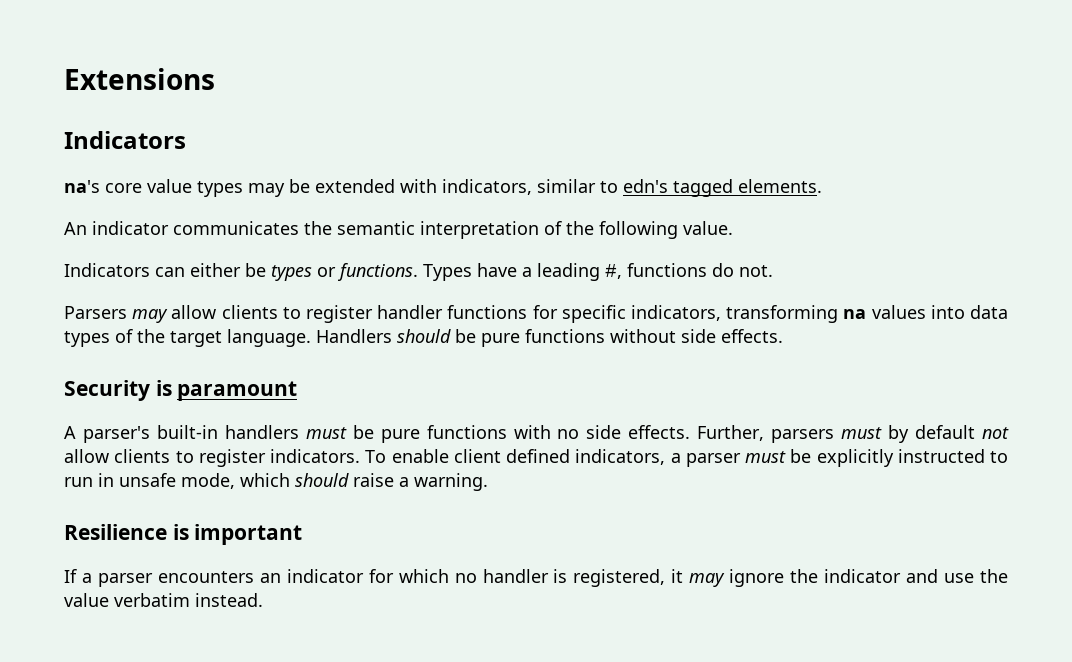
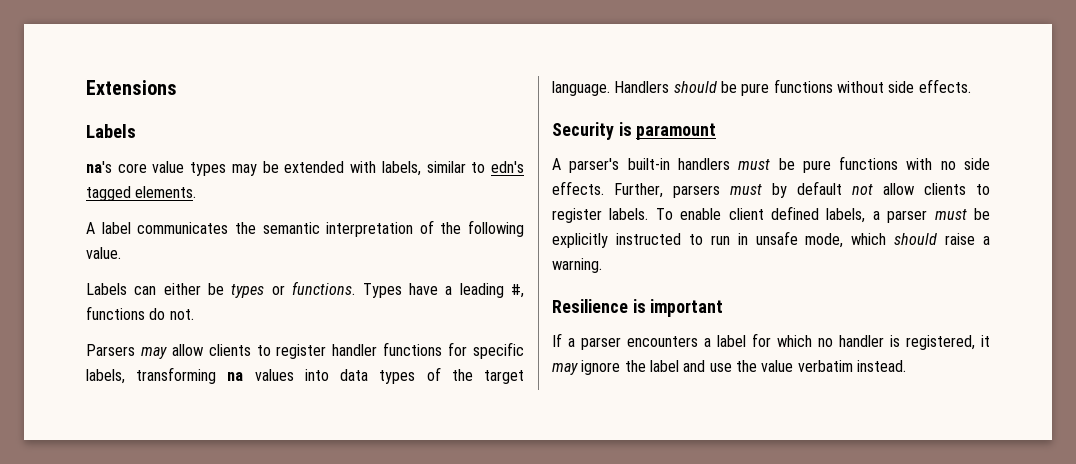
  Extensions
- Indicators
+ Labels
- na's core value types may be extended with indicators, similar to edn's tagged elements.
+ na's core value types may be extended with labels, similar to edn's tagged elements.
- An indicator communicates the semantic interpretation of the following value.
+ A label communicates the semantic interpretation of the following value.
- Indicators can either be types or functions.
+ Labels can either be types or functions.
- Parsers may allow clients to register handler functions for specific indicators, transforming na values into data types of the target language.
+ Parsers may allow clients to register handler functions for specific labels, transforming na values into data types of the target language.
- Further, parsers must by default not allow clients to register indicators.
+ Further, parsers must by default not allow clients to register labels.
- To enable client defined indicators, a parser must be explicitly instructed to run in unsafe mode, which should raise a warning.
+ To enable client defined labels, a parser must be explicitly instructed to run in unsafe mode, which should raise a warning.
- If a parser encounters an indicator for which no handler is registered, it may ignore the indicator and use the value verbatim instead.
+ If a parser encounters a label for which no handler is registered, it may ignore the label and use the value verbatim instead.

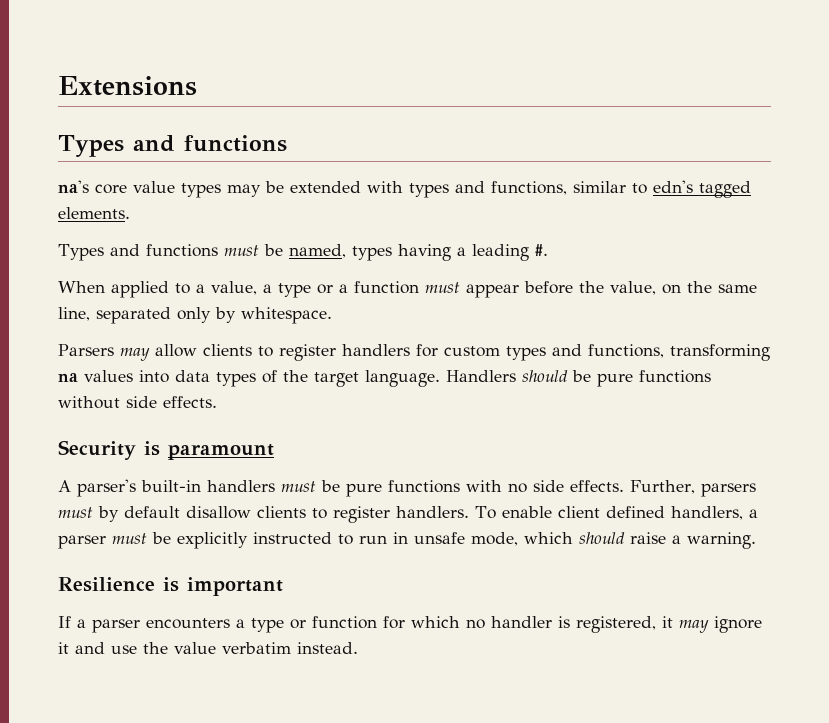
  Extensions
- Labels
+ Types and functions
- na's core value types may be extended with labels, similar to edn's tagged elements.
+ na's core value types may be extended with types and functions, similar to edn's tagged elements.
- A label communicates the semantic interpretation of the following value.
- Labels can either be types or functions. Types have a leading #, functions do not.
+ Types and functions must be named, types having a leading #.
+ When applied to a value, a type or a function must appear before the value, on the same line, separated only by whitespace.
- Parsers may allow clients to register handler functions for specific labels, transforming na values into data types of the target language.
+ Parsers may allow clients to register handlers for custom types and functions, transforming na values into data types of the target language.
- Further, parsers must by default not allow clients to register labels.
+ Further, parsers must by default disallow clients to register handlers.
- To enable client defined labels, a parser must be explicitly instructed to run in unsafe mode, which should raise a warning.
+ To enable client defined handlers, a parser must be explicitly instructed to run in unsafe mode, which should raise a warning.
- If a parser encounters a label for which no handler is registered, it may ignore the label and use the value verbatim instead.
+ If a parser encounters a type or function for which no handler is registered, it may ignore it and use the value verbatim instead.

